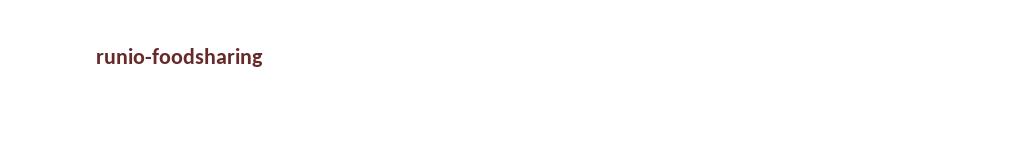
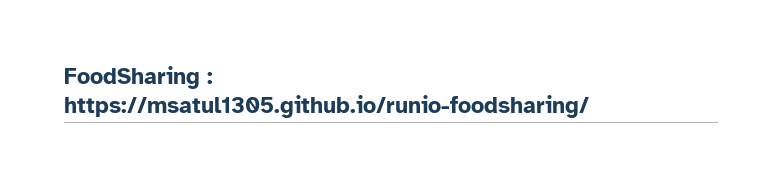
- runio-foodsharing
+ FoodSharing : https://msatul1305.github.io/runio-foodsharing/

